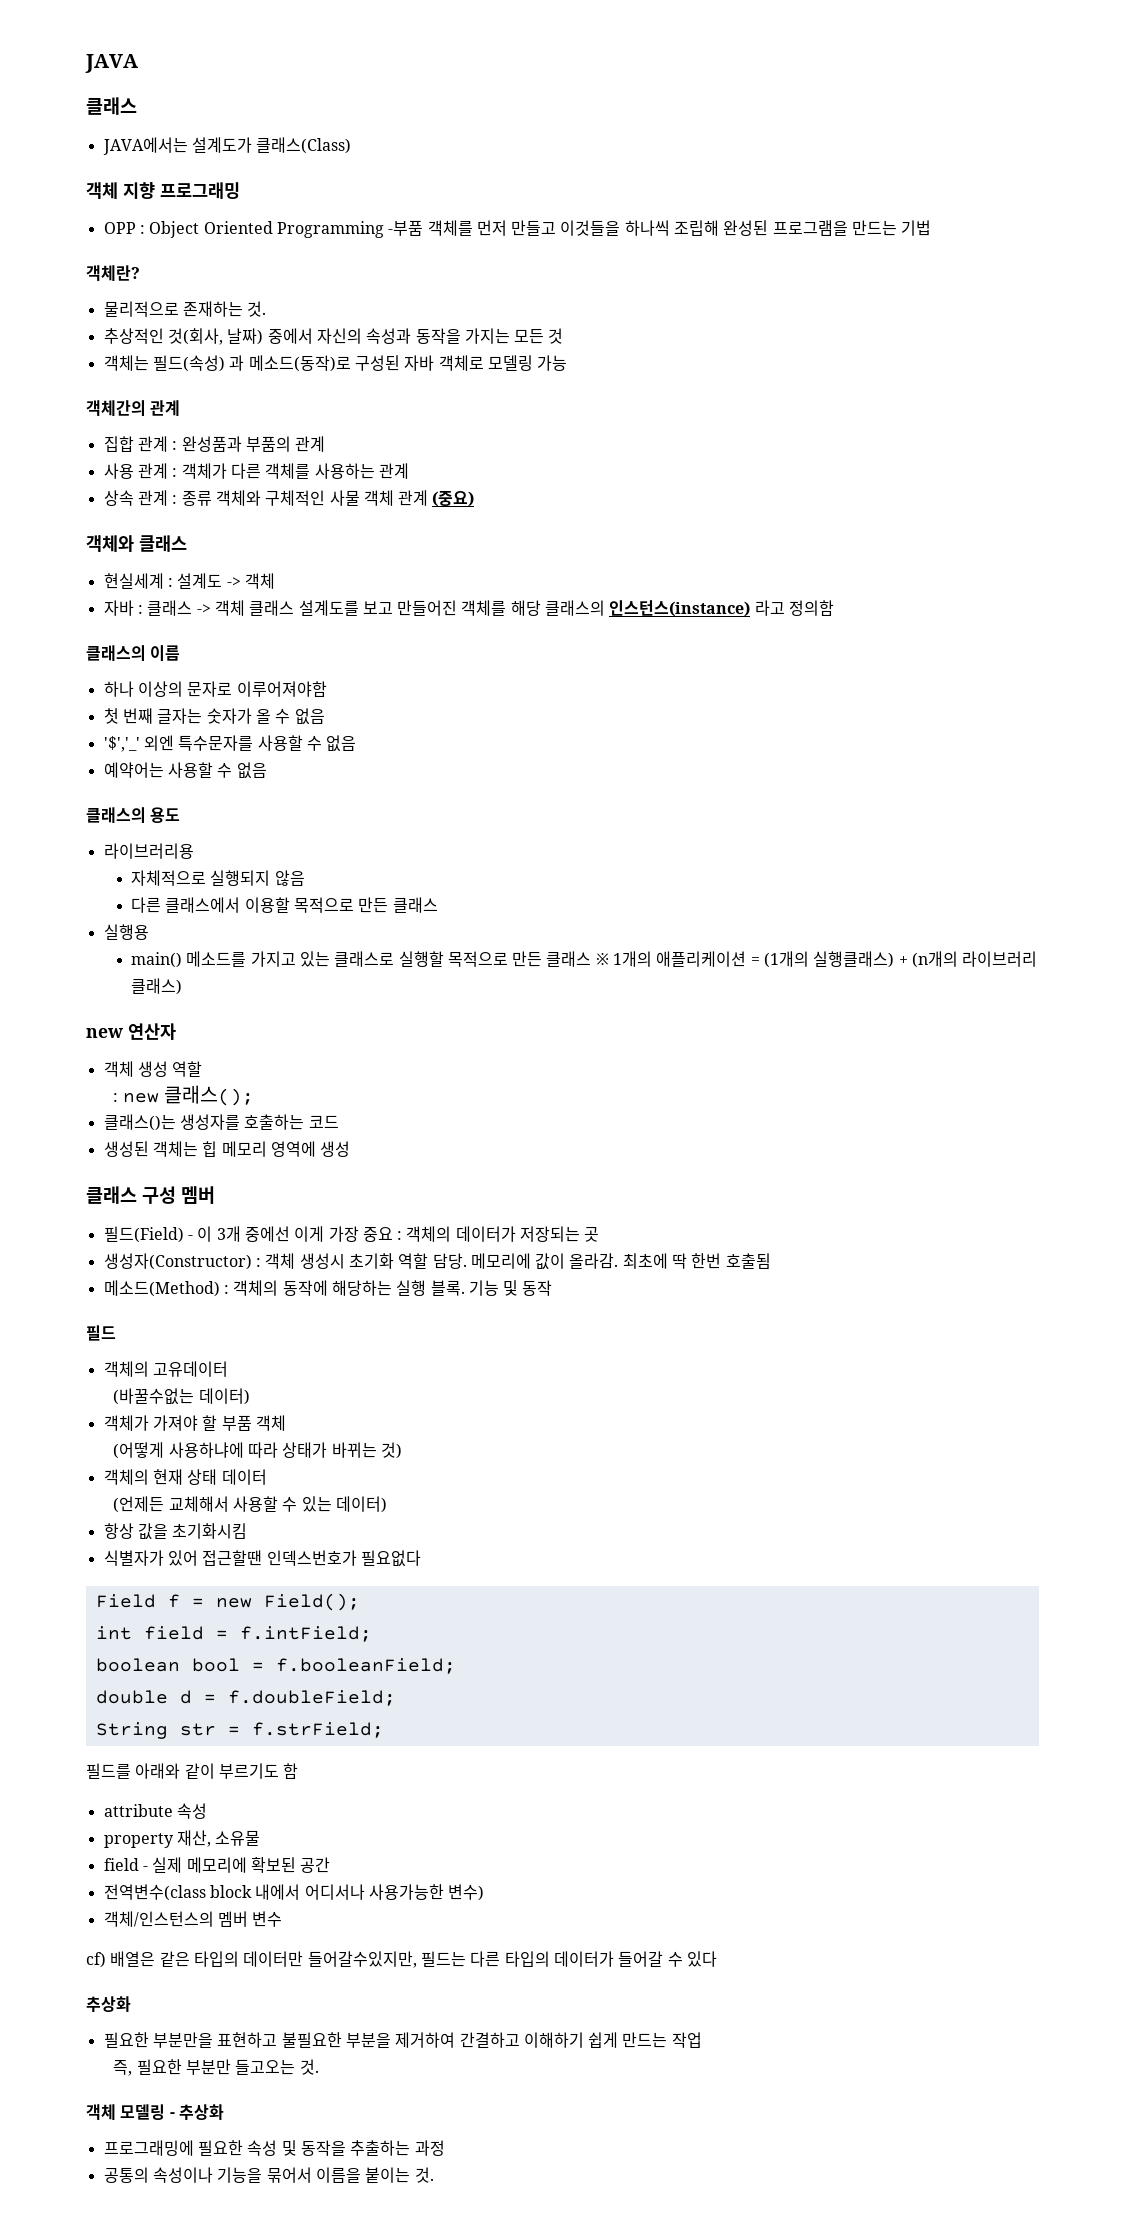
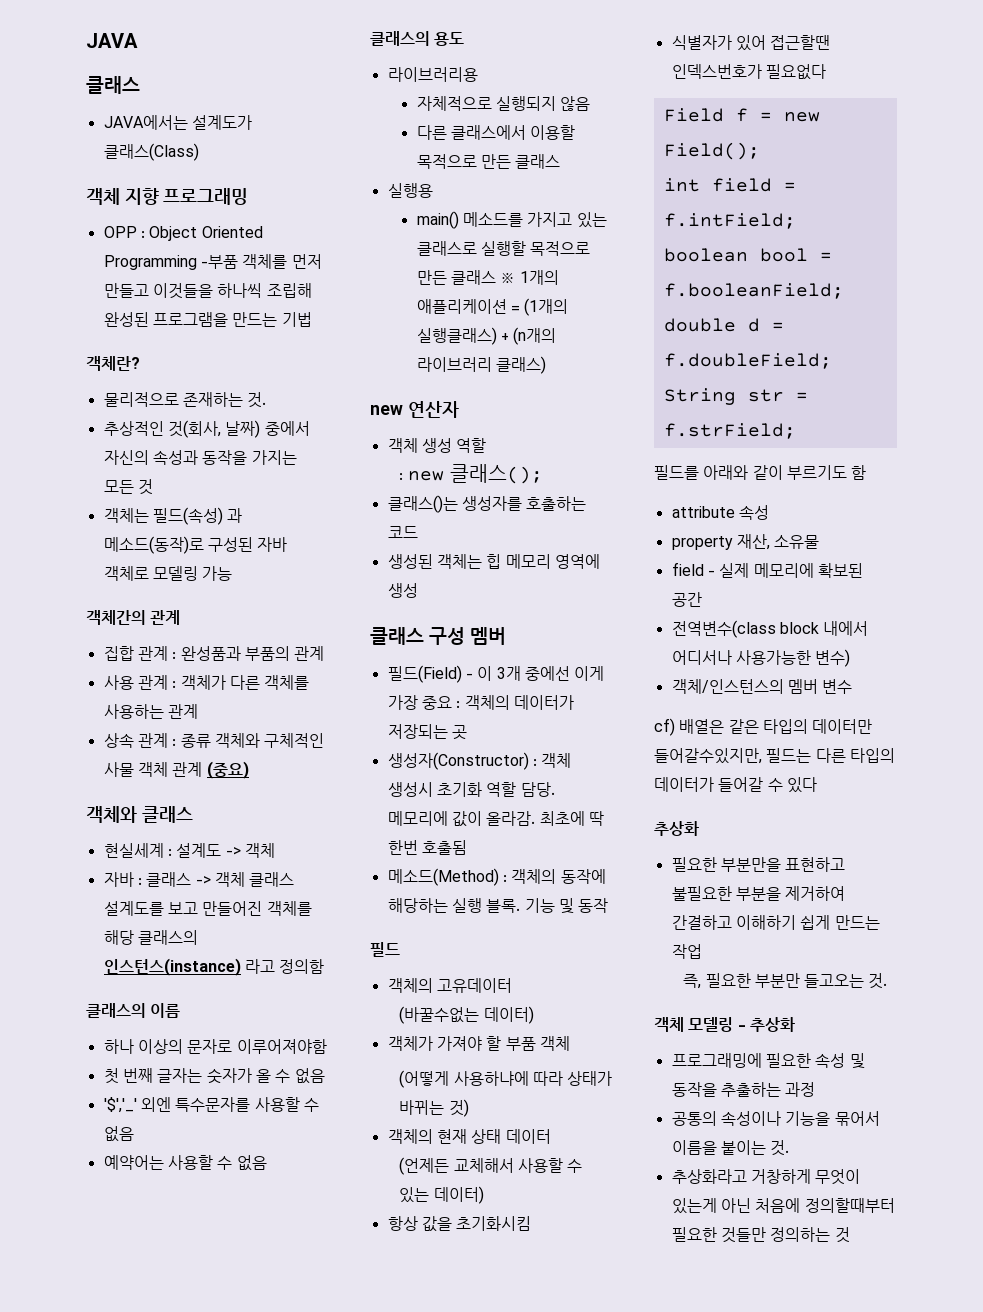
+ 추상화라고 거창하게 무엇이 있는게 아닌 처음에 정의할때부터 필요한 것들만 정의하는 것

